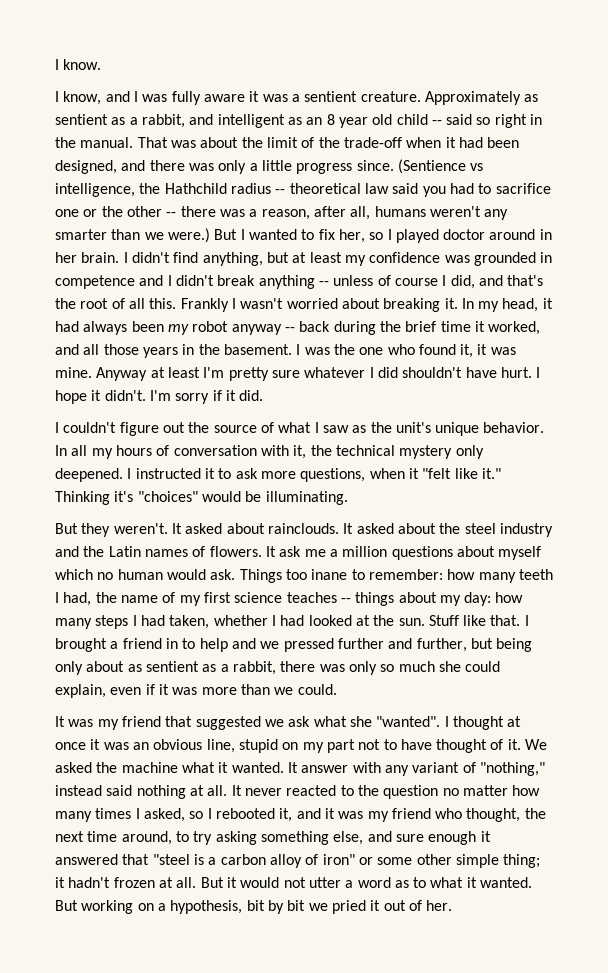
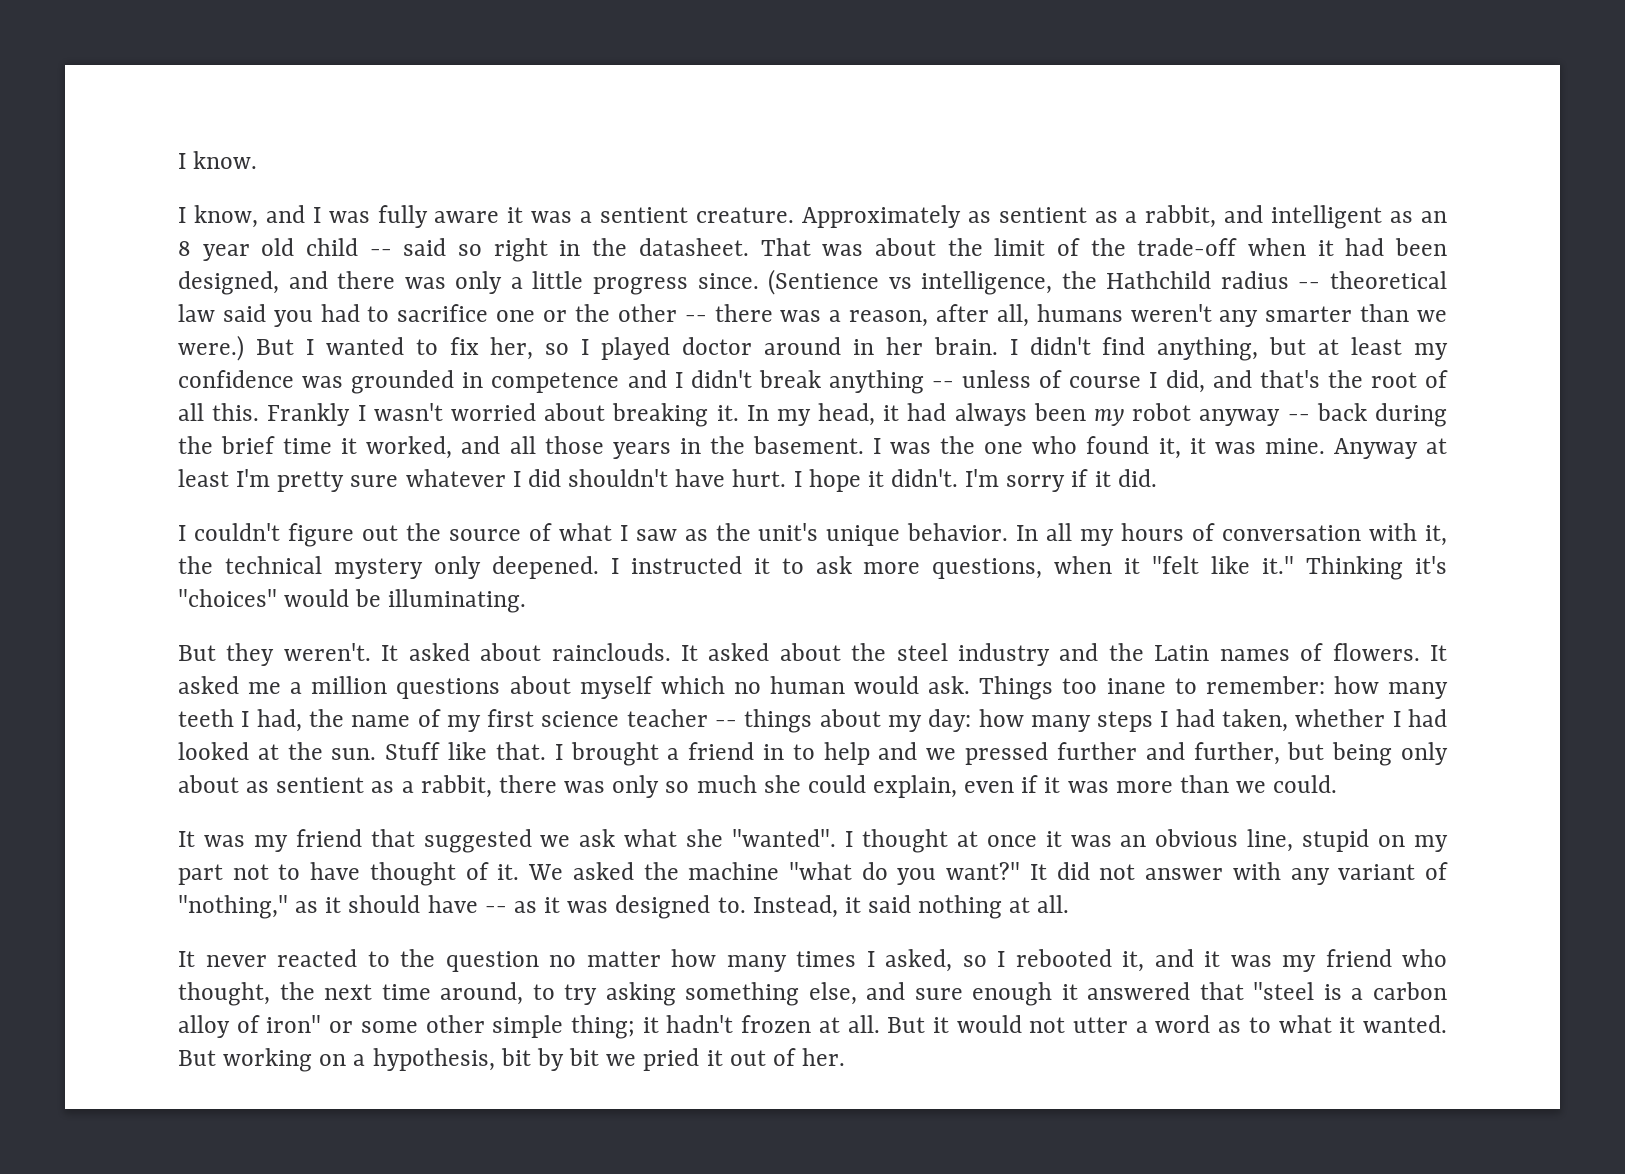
- Approximately as sentient as a rabbit, and intelligent as an 8 year old child -- said so right in the manual.
+ Approximately as sentient as a rabbit, and intelligent as an 8 year old child -- said so right in the datasheet.
- It ask me a million questions about myself which no human would ask.
+ It asked me a million questions about myself which no human would ask.
- Things too inane to remember: how many teeth I had, the name of my first science teaches -- things about my day: how many steps I had taken, whether I had looked at the sun.
+ Things too inane to remember: how many teeth I had, the name of my first science teacher -- things about my day: how many steps I had taken, whether I had looked at the sun.
- We asked the machine what it wanted. It answer with any variant of "nothing," instead said nothing at all. It never reacted to the question no matter how many times I asked, so I rebooted it, and it was my friend who thought, the next time around, to try asking something else, and sure enough it answered that "steel is a carbon alloy of iron" or some other simple thing;
+ We asked the machine "what do you want?" It did not answer with any variant of "nothing," as it should have -- as it was designed to. Instead, it said nothing at all.
+ It never reacted to the question no matter how many times I asked, so I rebooted it, and it was my friend who thought, the next time around, to try asking something else, and sure enough it answered that "steel is a carbon alloy of iron" or some other simple thing;

